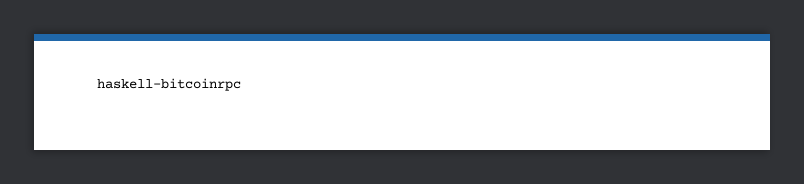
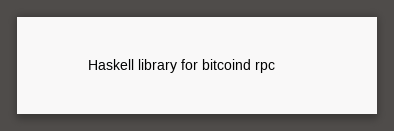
- haskell-bitcoinrpc
+ Haskell library for bitcoind rpc

